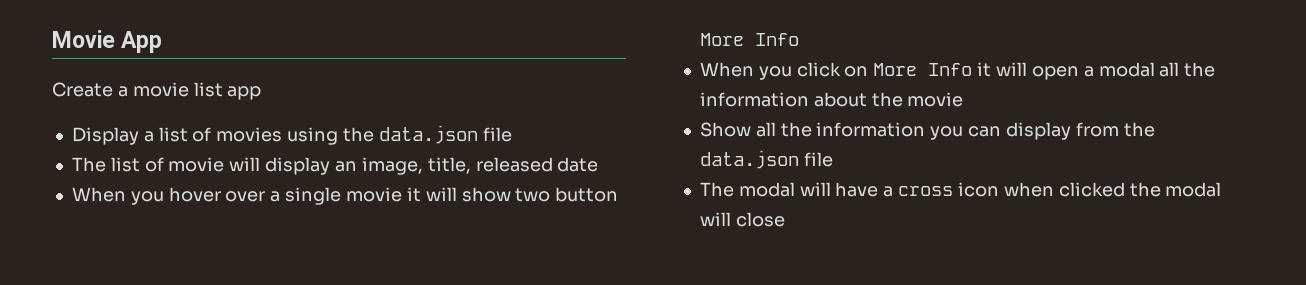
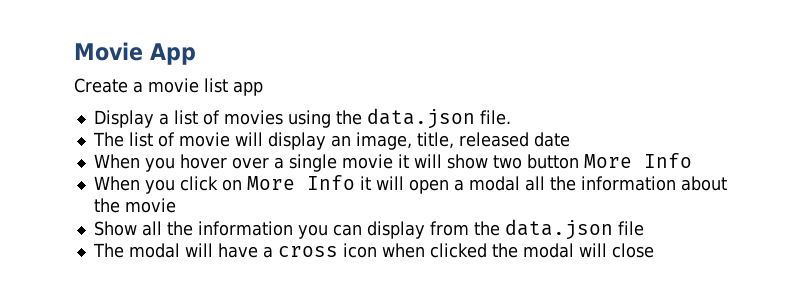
- Display a list of movies using the data.json file
+ Display a list of movies using the data.json file.

